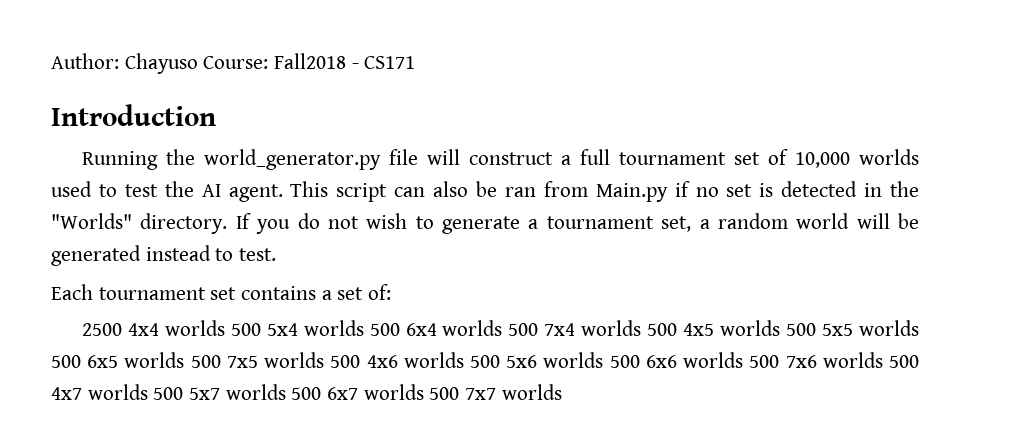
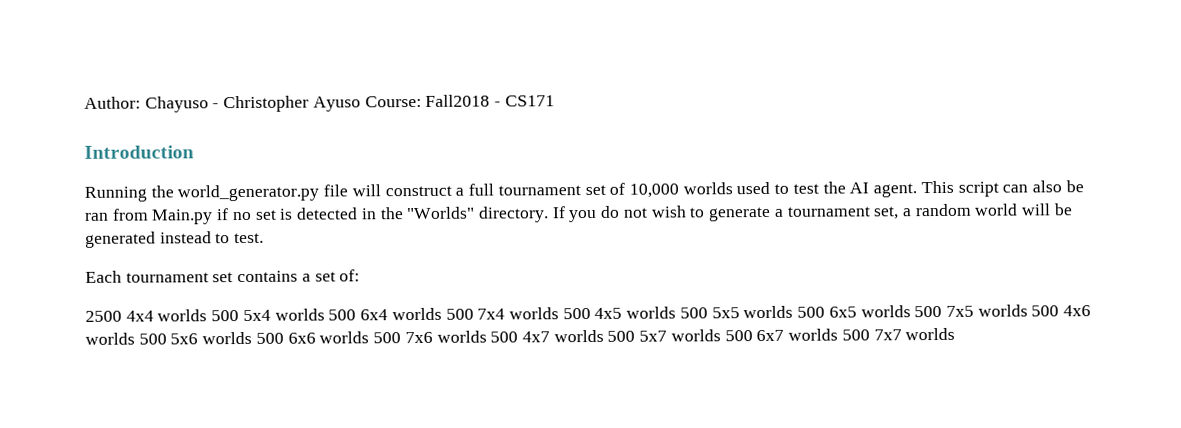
- Author: Chayuso Course: Fall2018 - CS171
+ Author: Chayuso - Christopher Ayuso Course: Fall2018 - CS171

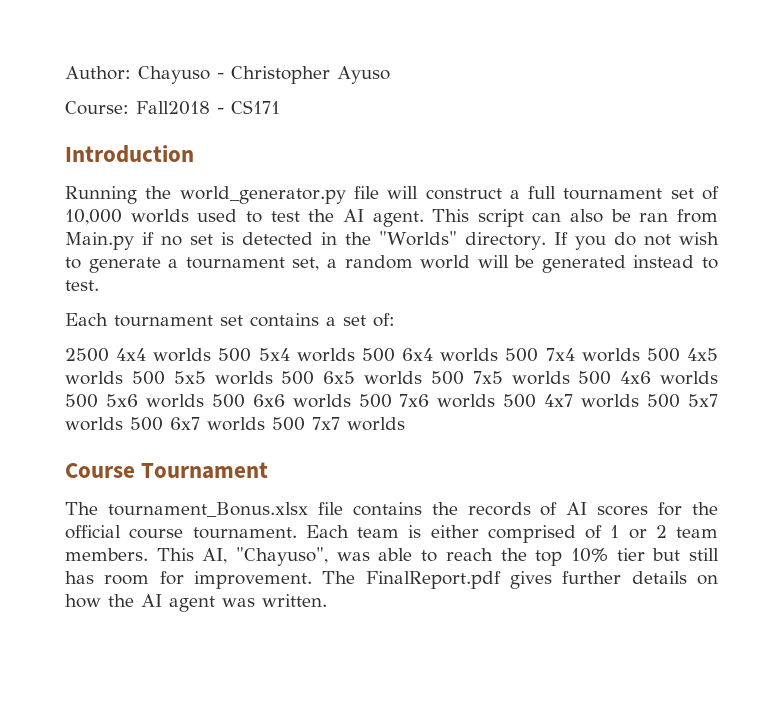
- Author: Chayuso - Christopher Ayuso Course: Fall2018 - CS171
+ Author: Chayuso - Christopher Ayuso
+ Course: Fall2018 - CS171
+ Course Tournament
+ The tournament_Bonus.xlsx file contains the records of AI scores for the official course tournament. Each team is either comprised of 1 or 2 team members. This AI, "Chayuso", was able to reach the top 10% tier but still has room for improvement. The FinalReport.pdf gives further details on how the AI agent was written.

